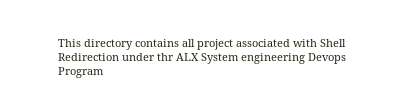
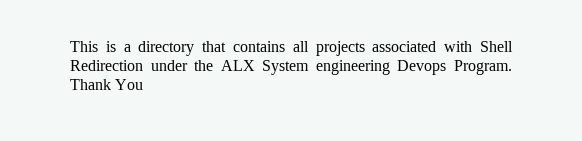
- This directory contains all project associated with Shell Redirection under thr ALX System engineering Devops Program
+ This is a directory that contains all projects associated with Shell Redirection under the ALX System engineering Devops Program. Thank You

